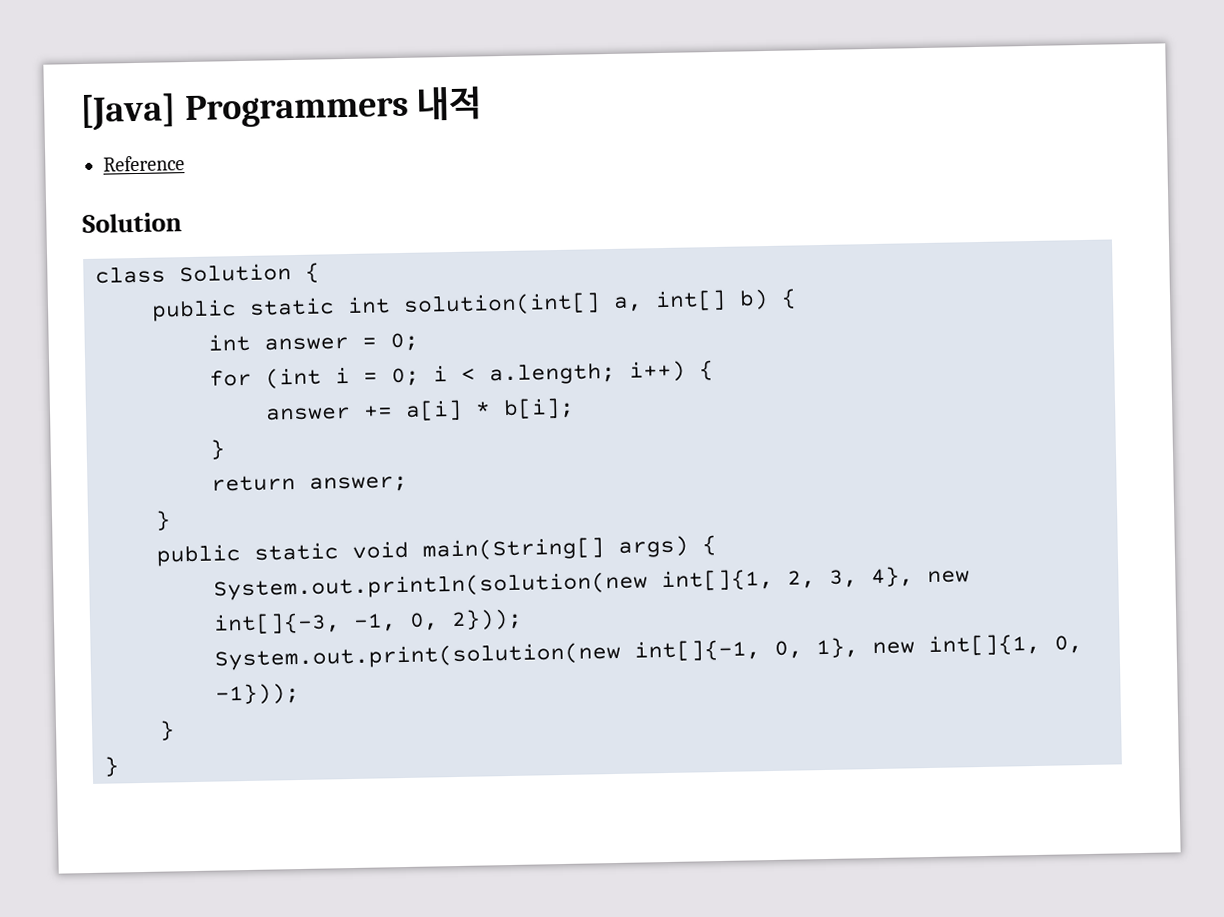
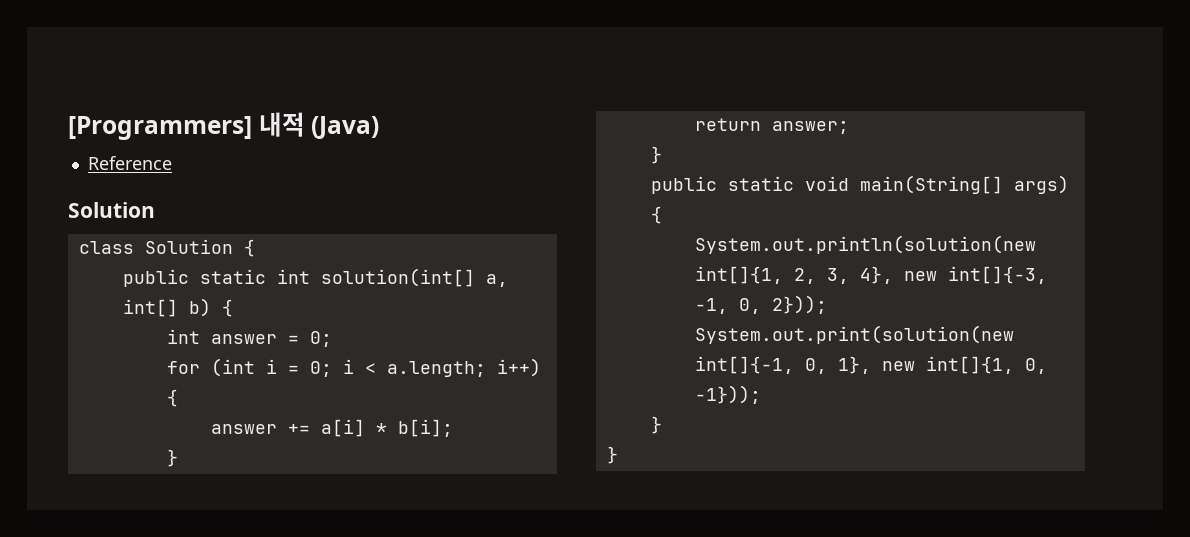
- [Java] Programmers 내적
+ [Programmers] 내적 (Java)

